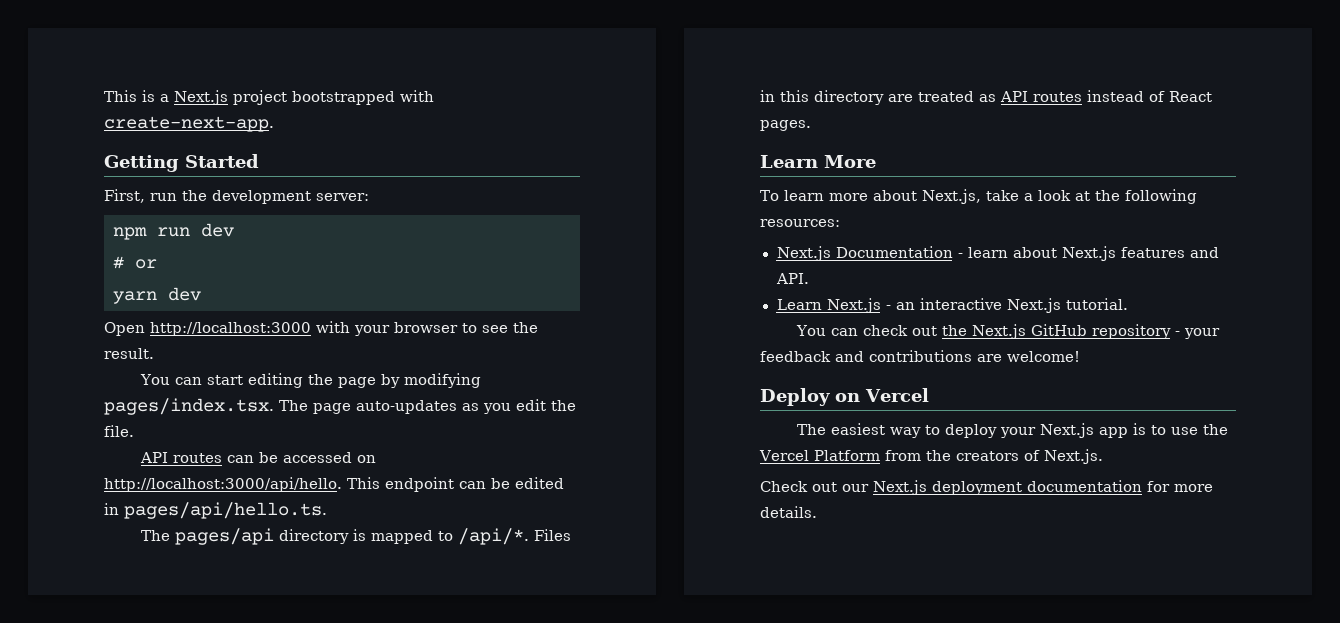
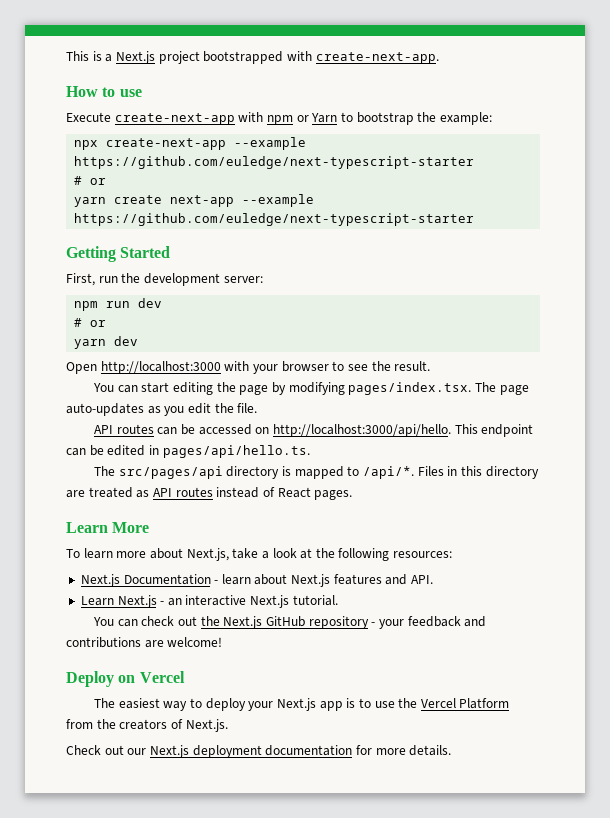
+ How to use
+ Execute create-next-app with npm or Yarn to bootstrap the example:
+ npx create-next-app --example https://github.com/euledge/next-typescript-starter
+ # or
+ yarn create next-app --example https://github.com/euledge/next-typescript-starter
- The pages/api directory is mapped to /api/*.
+ The src/pages/api directory is mapped to /api/*.

